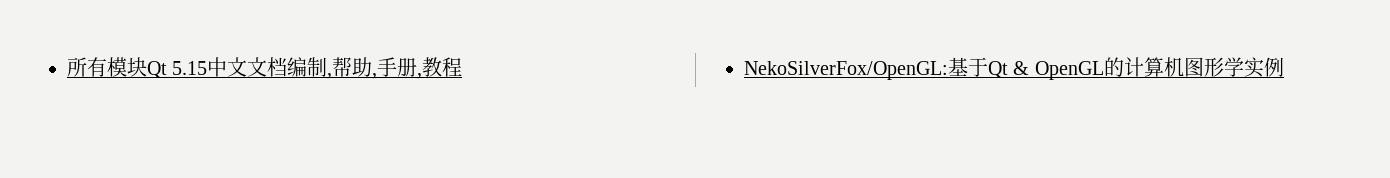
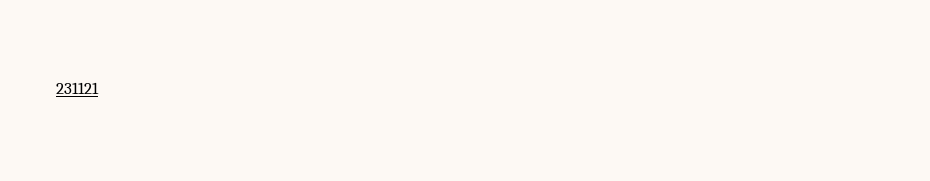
- 所有模块Qt 5.15中文文档编制,帮助,手册,教程
- NekoSilverFox/OpenGL:基于Qt & OpenGL的计算机图形学实例
+ 231121

